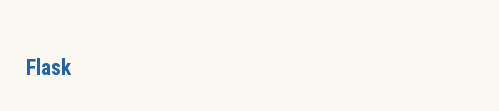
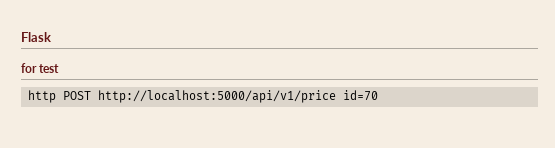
+ for test
+ http POST http://localhost:5000/api/v1/price id=70

